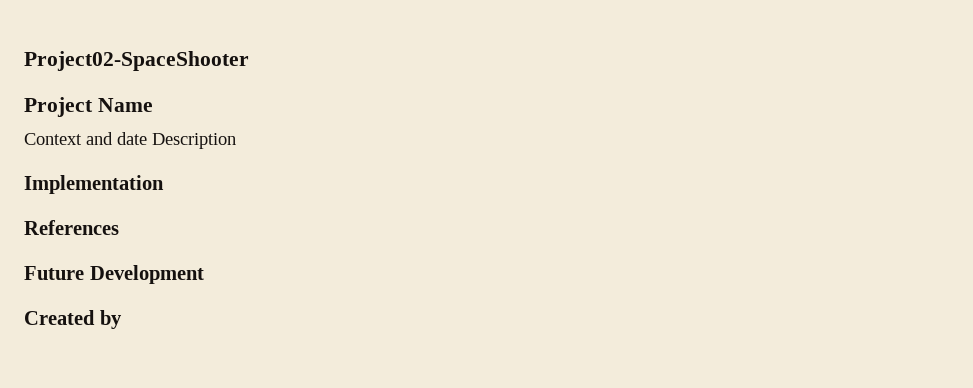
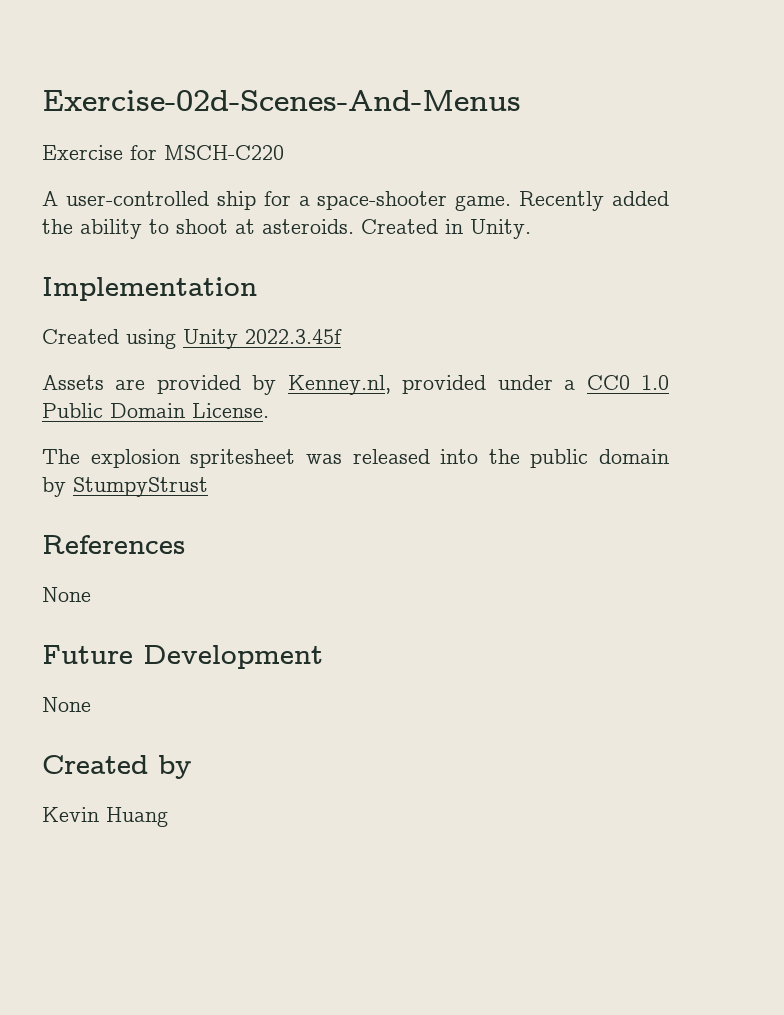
- Project02-SpaceShooter
- Project Name
- Context and date Description
+ Exercise-02d-Scenes-And-Menus
+ Exercise for MSCH-C220
+ A user-controlled ship for a space-shooter game. Recently added the ability to shoot at asteroids. Created in Unity.
  Implementation
+ Created using Unity 2022.3.45f
+ Assets are provided by Kenney.nl, provided under a CC0 1.0 Public Domain License.
+ The explosion spritesheet was released into the public domain by StumpyStrust
  References
+ None
  Future Development
+ None
+ Kevin Huang

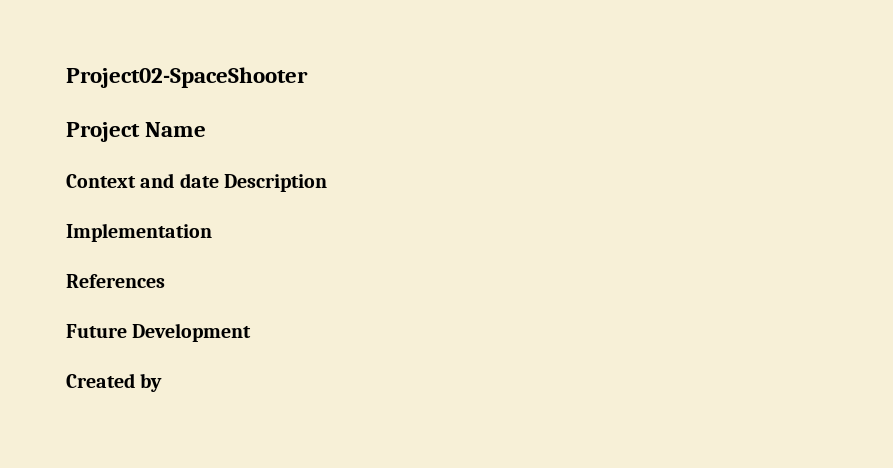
- Exercise-02d-Scenes-And-Menus
- Exercise for MSCH-C220
- A user-controlled ship for a space-shooter game. Recently added the ability to shoot at asteroids. Created in Unity.
+ Project02-SpaceShooter
+ Project Name
+ Context and date Description
  Implementation
- Created using Unity 2022.3.45f
- Assets are provided by Kenney.nl, provided under a CC0 1.0 Public Domain License.
- The explosion spritesheet was released into the public domain by StumpyStrust
  References
- None
  Future Development
- None
- Kevin Huang

